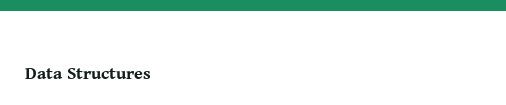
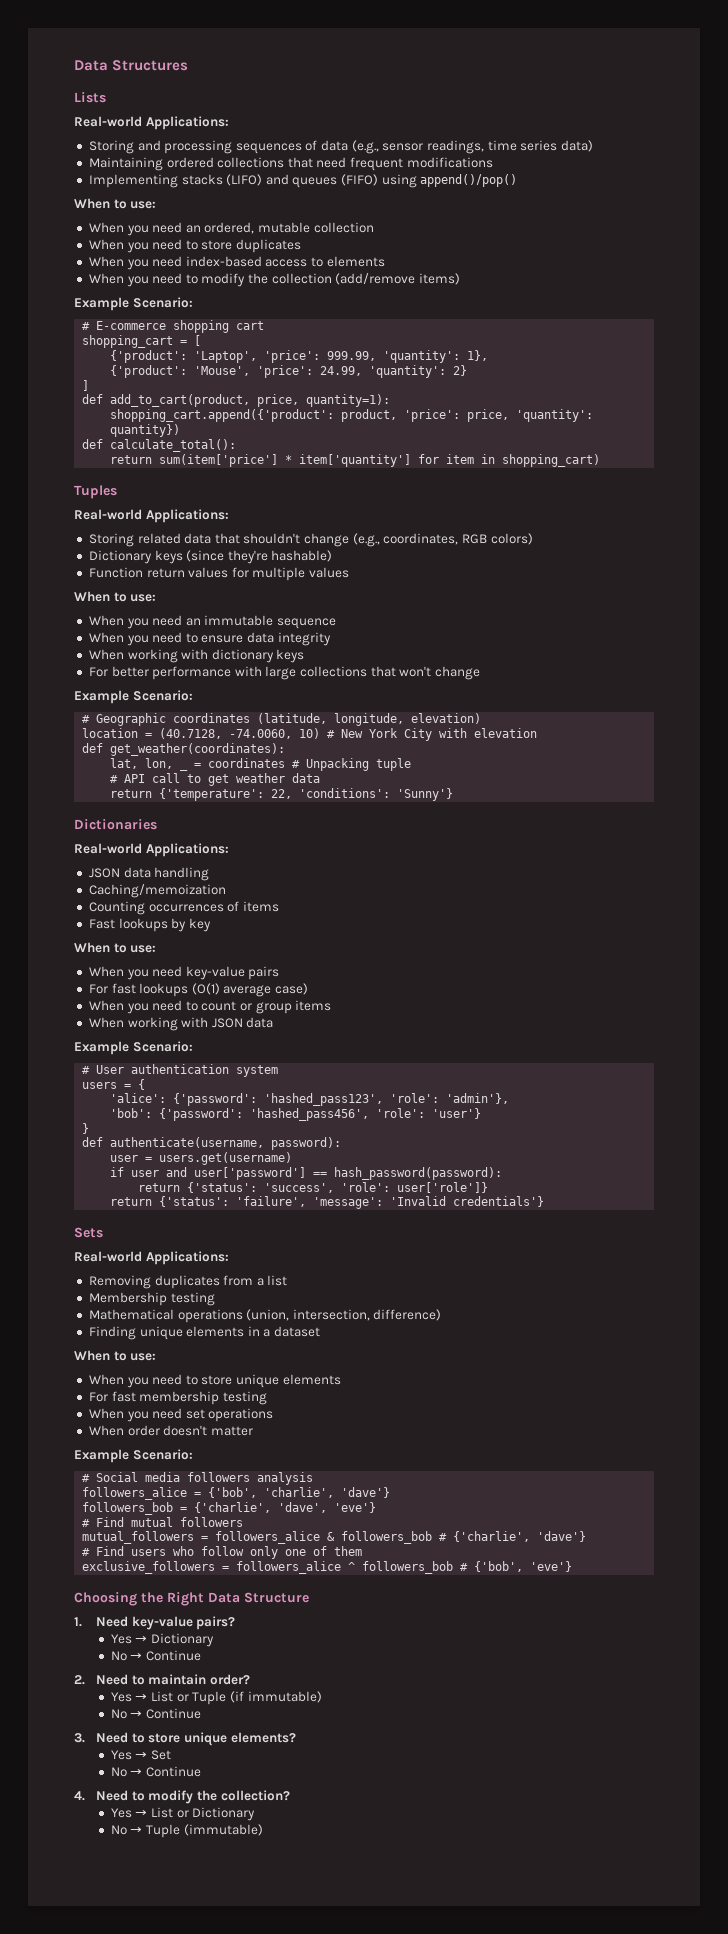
+ Lists
+ Real-world Applications:
+ Storing and processing sequences of data (e.g., sensor readings, time series data)
+ Maintaining ordered collections that need frequent modifications
+ Implementing stacks (LIFO) and queues (FIFO) using append()/pop()
+ When to use:
+ When you need an ordered, mutable collection
+ When you need to store duplicates
+ When you need index-based access to elements
+ When you need to modify the collection (add/remove items)
+ Example Scenario:
+ # E-commerce shopping cart
+ shopping_cart = [
+ {'product': 'Laptop', 'price': 999.99, 'quantity': 1},
+ {'product': 'Mouse', 'price': 24.99, 'quantity': 2}
+ ]
+ def add_to_cart(product, price, quantity=1):
+ shopping_cart.append({'product': product, 'price': price, 'quantity': quantity})
+ def calculate_total():
+ return sum(item['price'] * item['quantity'] for item in shopping_cart)
+ Tuples
+ Real-world Applications:
+ Storing related data that shouldn't change (e.g., coordinates, RGB colors)
+ Dictionary keys (since they're hashable)
+ Function return values for multiple values
+ When to use:
+ When you need an immutable sequence
+ When you need to ensure data integrity
+ When working with dictionary keys
+ For better performance with large collections that won't change
+ Example Scenario:
+ # Geographic coordinates (latitude, longitude, elevation)
+ location = (40.7128, -74.0060, 10) # New York City with elevation
+ def get_weather(coordinates):
+ lat, lon, _ = coordinates # Unpacking tuple
+ # API call to get weather data
+ return {'temperature': 22, 'conditions': 'Sunny'}
+ Dictionaries
+ Real-world Applications:
+ JSON data handling
+ Caching/memoization
+ Counting occurrences of items
+ Fast lookups by key
+ When to use:
+ When you need key-value pairs
+ For fast lookups (O(1) average case)
+ When you need to count or group items
+ When working with JSON data
+ Example Scenario:
+ # User authentication system
+ users = {
+ 'alice': {'password': 'hashed_pass123', 'role': 'admin'},
+ 'bob': {'password': 'hashed_pass456', 'role': 'user'}
+ }
+ def authenticate(username, password):
+ user = users.get(username)
+ if user and user['password'] == hash_password(password):
+ return {'status': 'success', 'role': user['role']}
+ return {'status': 'failure', 'message': 'Invalid credentials'}
+ Sets
+ Real-world Applications:
+ Removing duplicates from a list
+ Membership testing
+ Mathematical operations (union, intersection, difference)
+ Finding unique elements in a dataset
+ When to use:
+ When you need to store unique elements
+ For fast membership testing
+ When you need set operations
+ When order doesn't matter
+ Example Scenario:
+ # Social media followers analysis
+ followers_alice = {'bob', 'charlie', 'dave'}
+ followers_bob = {'charlie', 'dave', 'eve'}
+ # Find mutual followers
+ mutual_followers = followers_alice & followers_bob # {'charlie', 'dave'}
+ # Find users who follow only one of them
+ exclusive_followers = followers_alice ^ followers_bob # {'bob', 'eve'}
+ Choosing the Right Data Structure
+ 1. Need key-value pairs?
+ Yes → Dictionary
+ No → Continue
+ 2. Need to maintain order?
+ Yes → List or Tuple (if immutable)
+ No → Continue
+ 3. Need to store unique elements?
+ Yes → Set
+ No → Continue
+ 4. Need to modify the collection?
+ Yes → List or Dictionary
+ No → Tuple (immutable)

